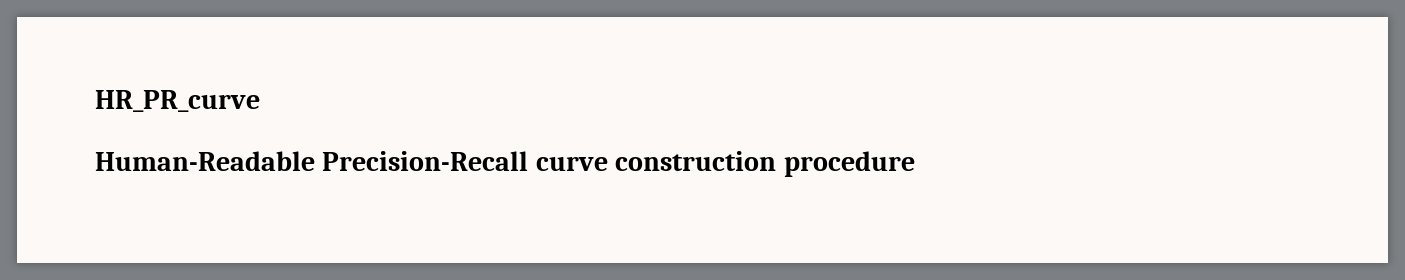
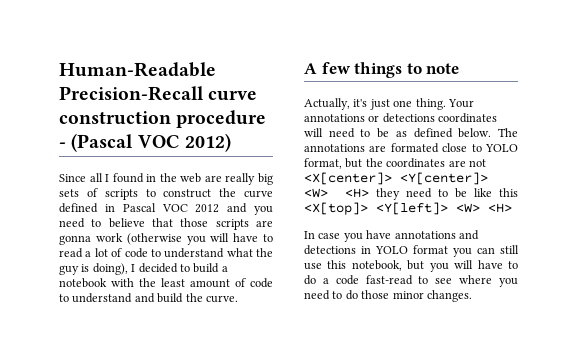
- HR_PR_curve
- Human-Readable Precision-Recall curve construction procedure
+ Human-Readable Precision-Recall curve construction procedure - (Pascal VOC 2012)
+ Since all I found in the web are really big sets of scripts to construct the curve defined in Pascal VOC 2012 and you need to believe that those scripts are gonna work (otherwise you will have to read a lot of code to understand what the guy is doing), I decided to build a notebook with the least amount of code to understand and build the curve.
+ A few things to note
+ Actually, it's just one thing. Your annotations or detections coordinates will need to be as defined below. The annotations are formated close to YOLO format, but the coordinates are not <X[center]> <Y[center]> <W> <H> they need to be like this <X[top]> <Y[left]> <W> <H>
+ In case you have annotations and detections in YOLO format you can still use this notebook, but you will have to do a code fast-read to see where you need to do those minor changes.

